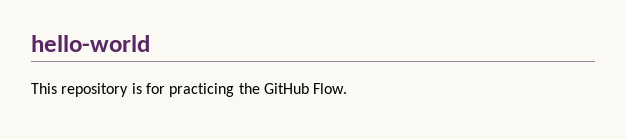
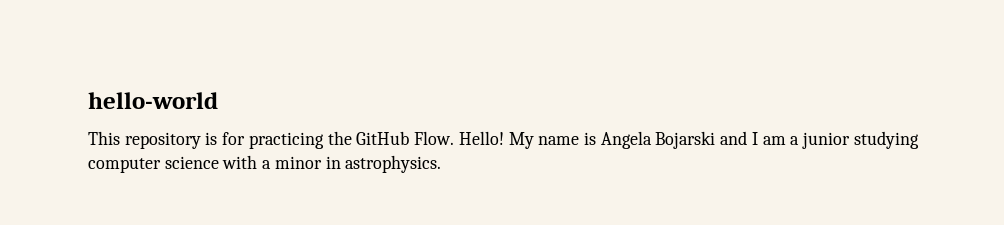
+ Hello! My name is Angela Bojarski and I am a junior studying computer science with a minor in astrophysics.

